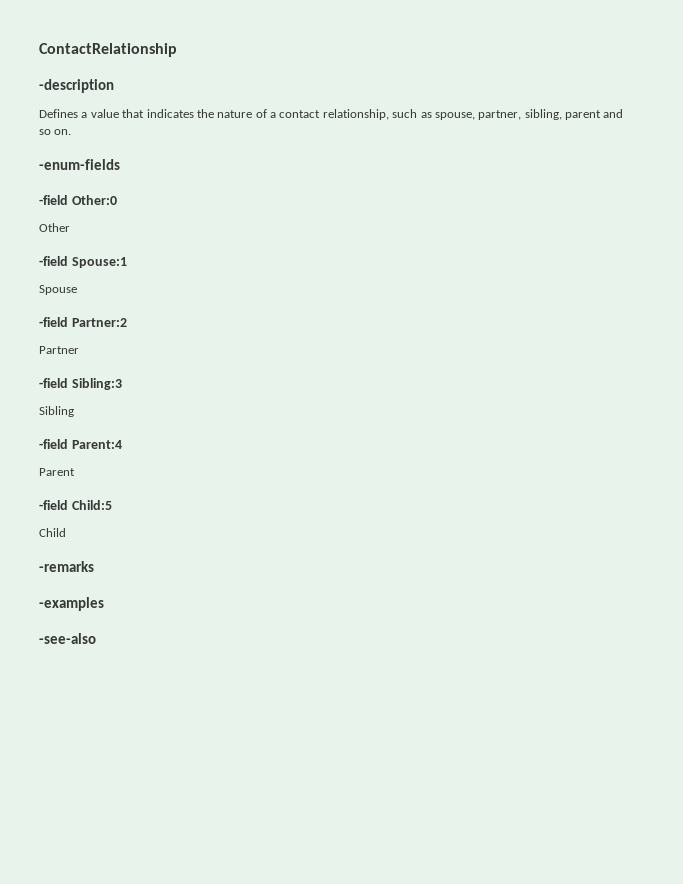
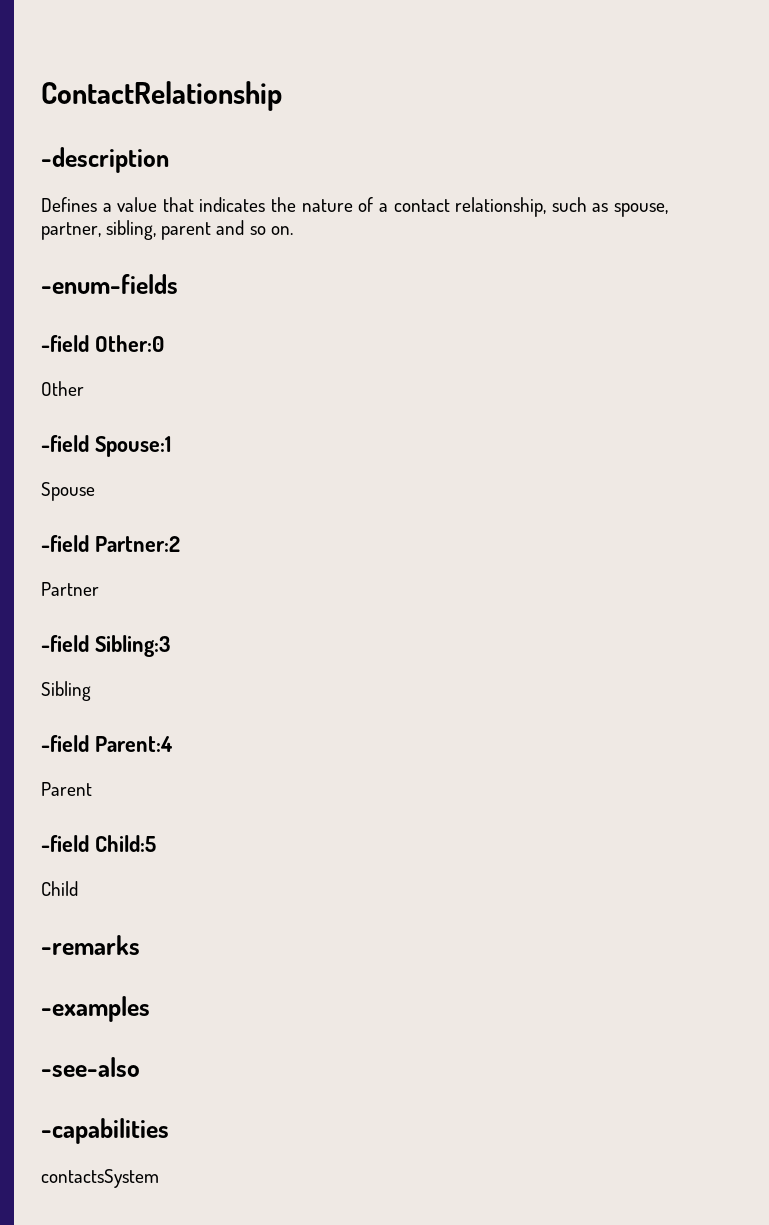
+ -capabilities
+ contactsSystem

